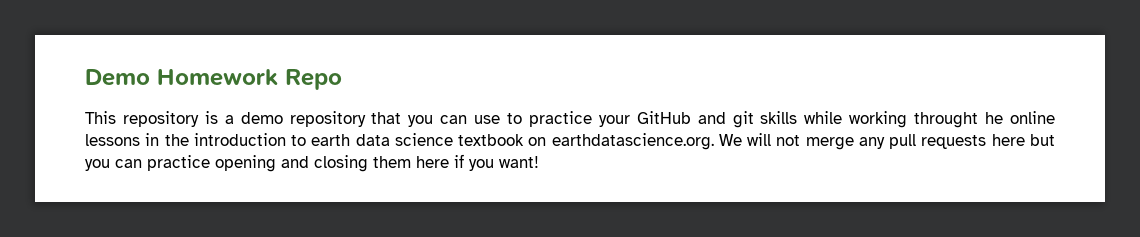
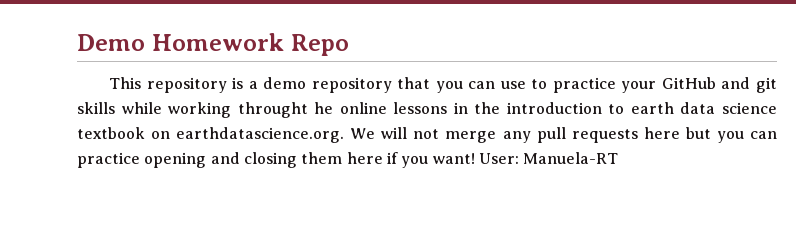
+ User: Manuela-RT

